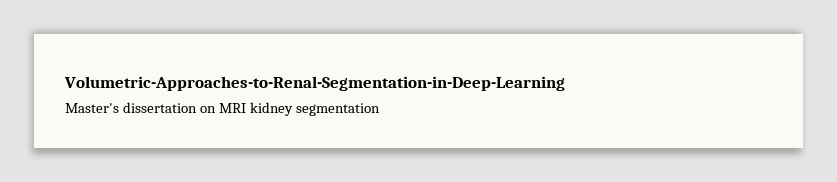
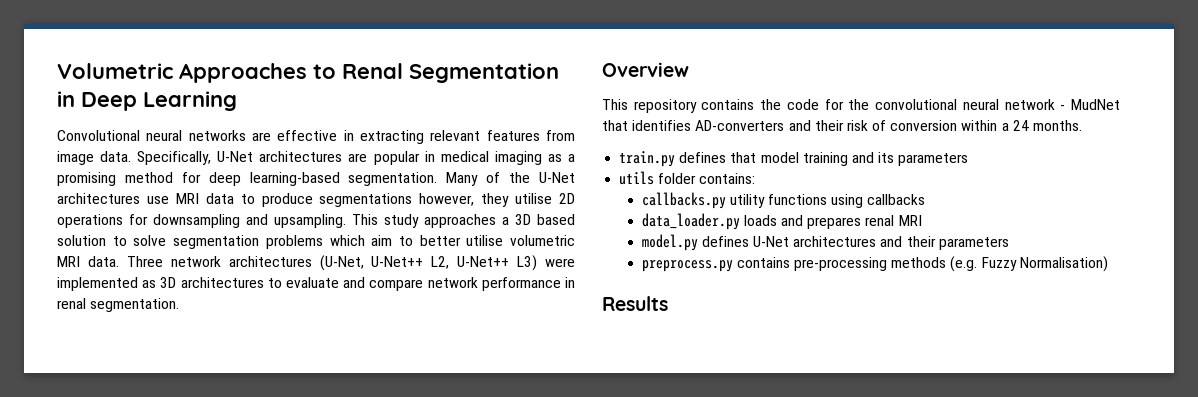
- Volumetric-Approaches-to-Renal-Segmentation-in-Deep-Learning
- Master's dissertation on MRI kidney segmentation
+ Volumetric Approaches to Renal Segmentation in Deep Learning
+ Convolutional neural networks are effective in extracting relevant features from image data. Specifically, U-Net architectures are popular in medical imaging as a promising method for deep learning-based segmentation. Many of the U-Net architectures use MRI data to produce segmentations however, they utilise 2D operations for downsampling and upsampling. This study approaches a 3D based solution to solve segmentation problems which aim to better utilise volumetric MRI data. Three network architectures (U-Net, U-Net++ L2, U-Net++ L3) were implemented as 3D architectures to evaluate and compare network performance in renal segmentation.
+ Overview
+ This repository contains the code for the convolutional neural network - MudNet that identifies AD-converters and their risk of conversion within a 24 months.
+ train.py defines that model training and its parameters
+ utils folder contains:
+ callbacks.py utility functions using callbacks
+ data_loader.py loads and prepares renal MRI
+ model.py defines U-Net architectures and their parameters
+ preprocess.py contains pre-processing methods (e.g. Fuzzy Normalisation)
+ Results

